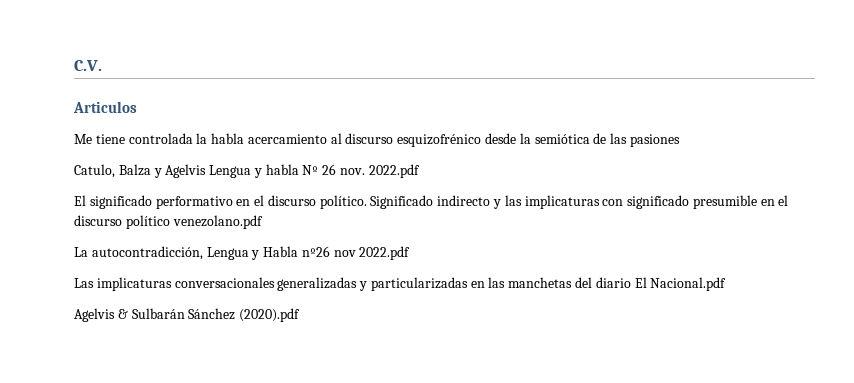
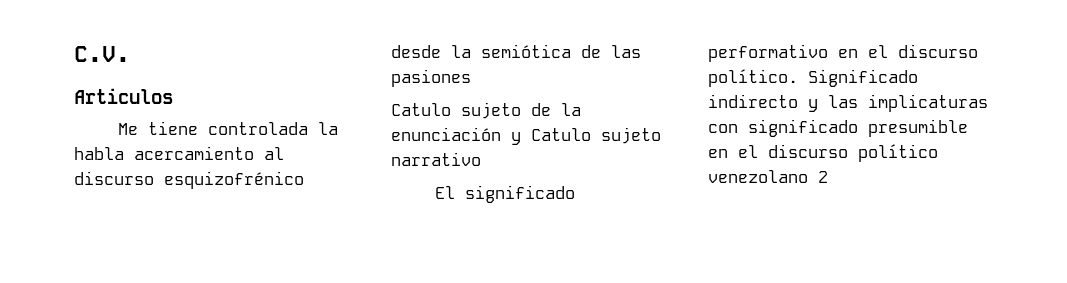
- Catulo, Balza y Agelvis Lengua y habla Nº 26 nov. 2022.pdf
+ Catulo sujeto de la enunciación y Catulo sujeto narrativo
- Significado indirecto y las implicaturas con significado presumible en el discurso político venezolano.pdf
- La autocontradicción, Lengua y Habla nº26 nov 2022.pdf
- Las implicaturas conversacionales generalizadas y particularizadas en las manchetas del diario El Nacional.pdf
- Agelvis & Sulbarán Sánchez (2020).pdf
+ Significado indirecto y las implicaturas con significado presumible en el discurso político venezolano 2

